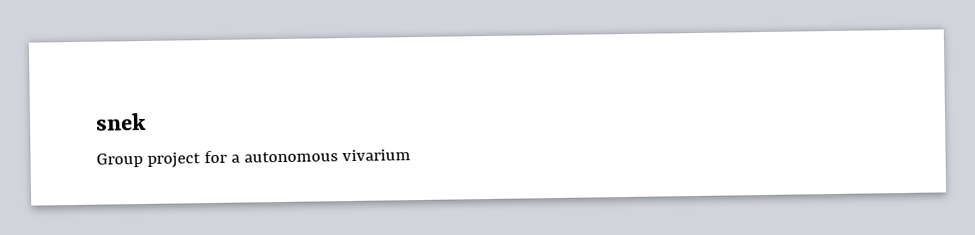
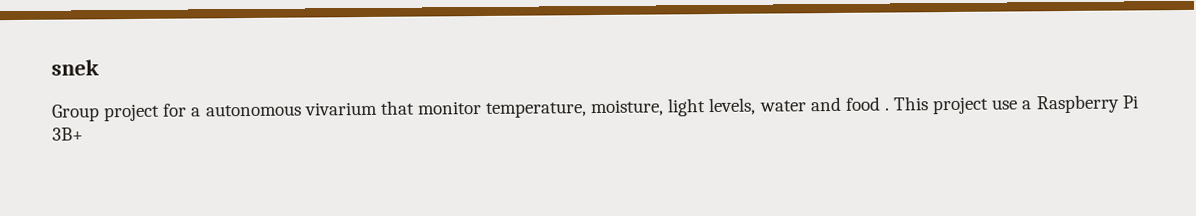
- Group project for a autonomous vivarium
+ Group project for a autonomous vivarium that monitor temperature, moisture, light levels, water and food . This project use a Raspberry Pi 3B+

